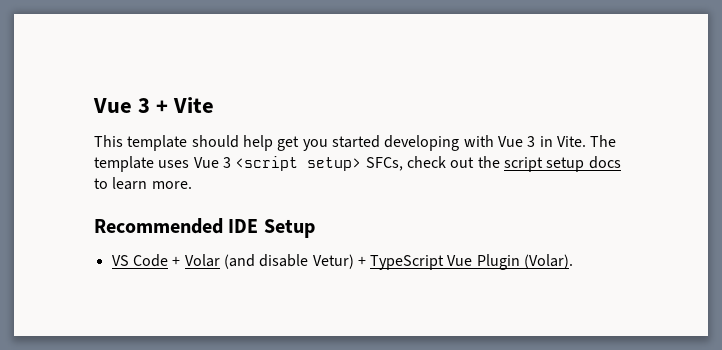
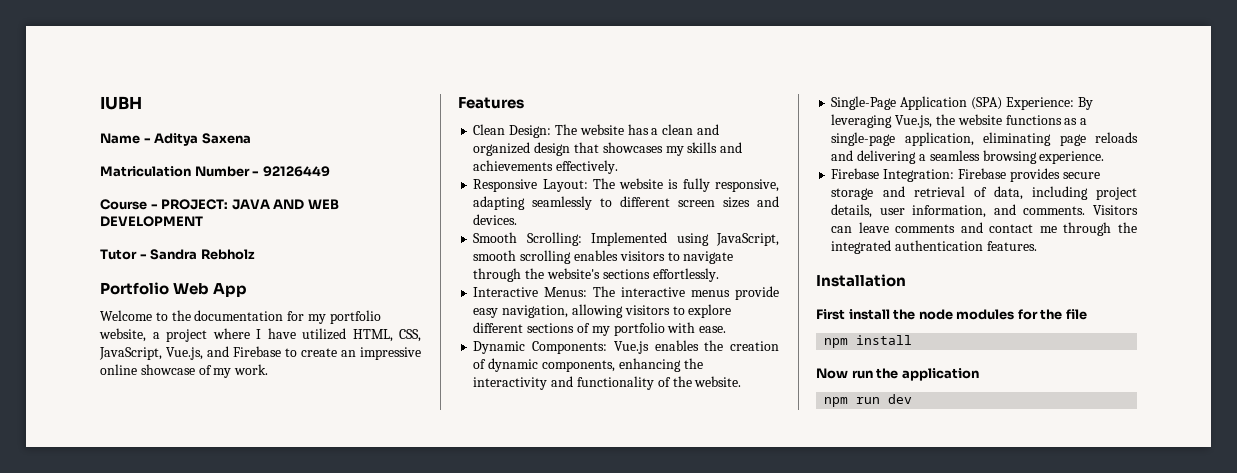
- Vue 3 + Vite
- This template should help get you started developing with Vue 3 in Vite. The template uses Vue 3 <script setup> SFCs, check out the script setup docs to learn more.
- Recommended IDE Setup
- VS Code + Volar (and disable Vetur) + TypeScript Vue Plugin (Volar).
+ IUBH
+ Name - Aditya Saxena
+ Matriculation Number - 92126449
+ Course - PROJECT: JAVA AND WEB DEVELOPMENT
+ Tutor - Sandra Rebholz
+ Portfolio Web App
+ Welcome to the documentation for my portfolio website, a project where I have utilized HTML, CSS, JavaScript, Vue.js, and Firebase to create an impressive online showcase of my work.
+ Features
+ Clean Design: The website has a clean and organized design that showcases my skills and achievements effectively.
+ Responsive Layout: The website is fully responsive, adapting seamlessly to different screen sizes and devices.
+ Smooth Scrolling: Implemented using JavaScript, smooth scrolling enables visitors to navigate through the website's sections effortlessly.
+ Interactive Menus: The interactive menus provide easy navigation, allowing visitors to explore different sections of my portfolio with ease.
+ Dynamic Components: Vue.js enables the creation of dynamic components, enhancing the interactivity and functionality of the website.
+ Single-Page Application (SPA) Experience: By leveraging Vue.js, the website functions as a single-page application, eliminating page reloads and delivering a seamless browsing experience.
+ Firebase Integration: Firebase provides secure storage and retrieval of data, including project details, user information, and comments. Visitors can leave comments and contact me through the integrated authentication features.
+ Installation
+ First install the node modules for the file
+ npm install
+ Now run the application
+ npm run dev

